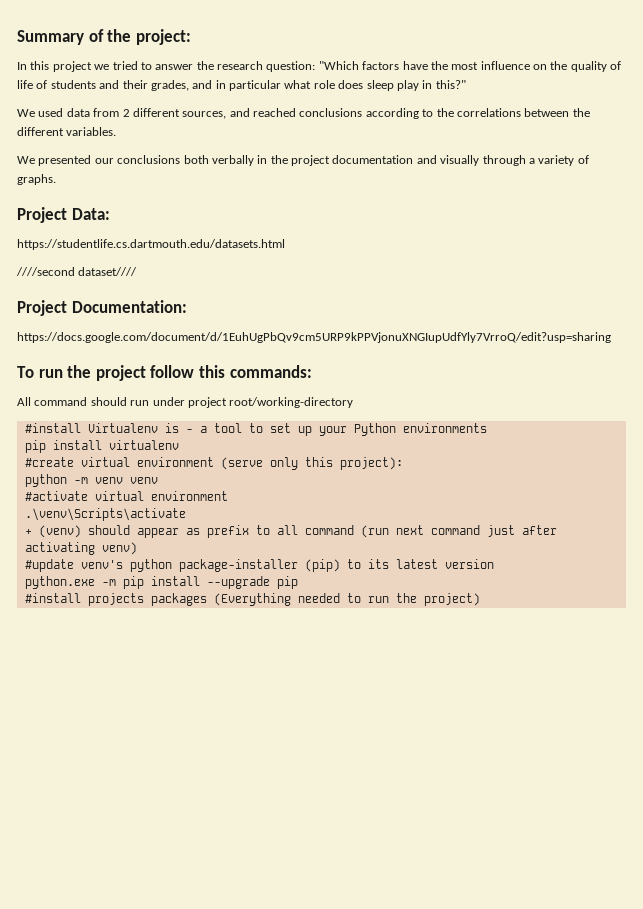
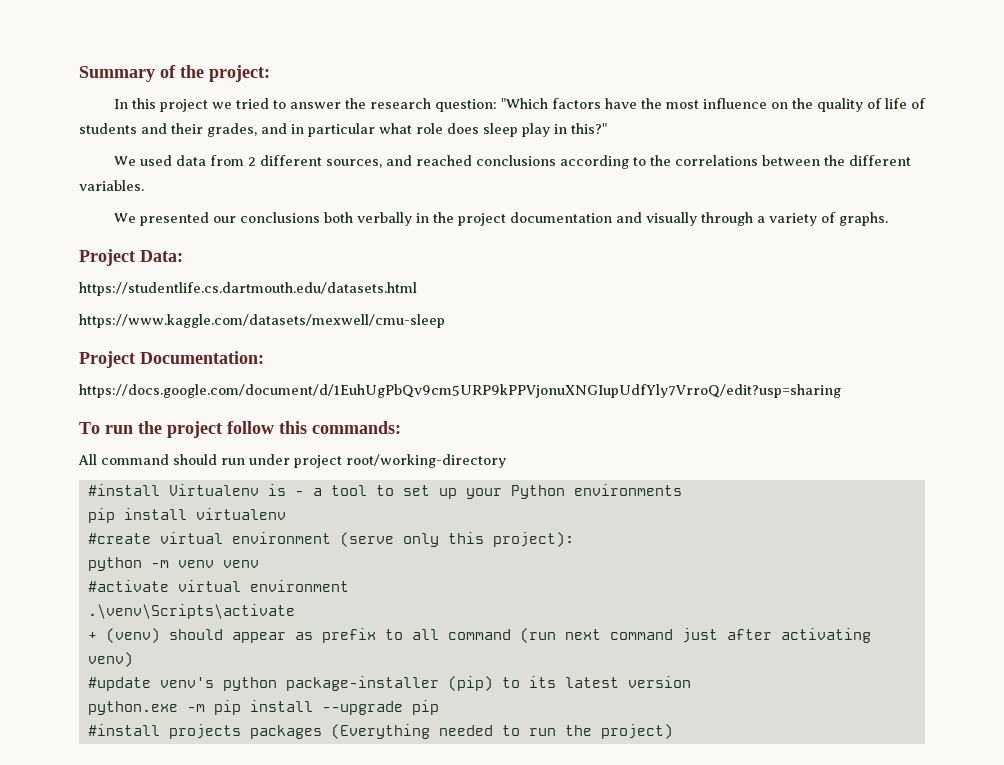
- ////second dataset////
+ https://www.kaggle.com/datasets/mexwell/cmu-sleep

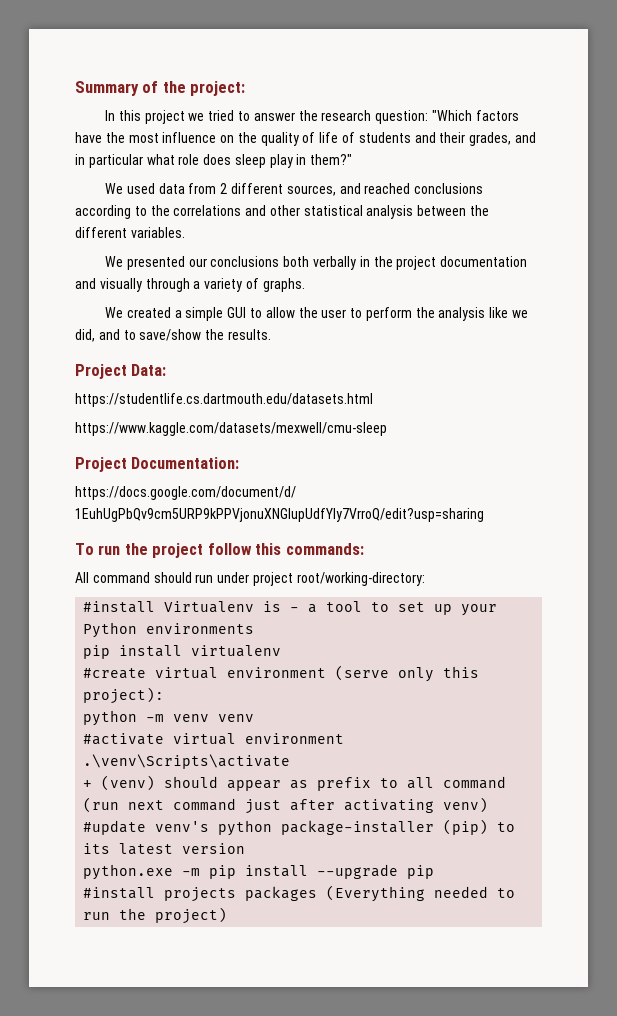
- In this project we tried to answer the research question: "Which factors have the most influence on the quality of life of students and their grades, and in particular what role does sleep play in this?"
+ In this project we tried to answer the research question: "Which factors have the most influence on the quality of life of students and their grades, and in particular what role does sleep play in them?"
- We used data from 2 different sources, and reached conclusions according to the correlations between the different variables.
+ We used data from 2 different sources, and reached conclusions according to the correlations and other statistical analysis between the different variables.
+ We created a simple GUI to allow the user to perform the analysis like we did, and to save/show the results.
- All command should run under project root/working-directory
+ All command should run under project root/working-directory:

